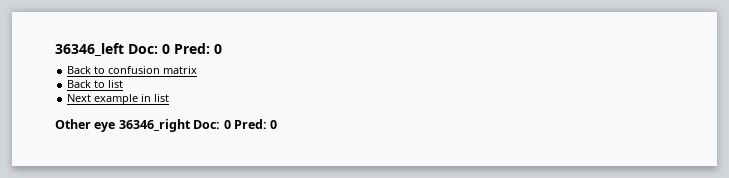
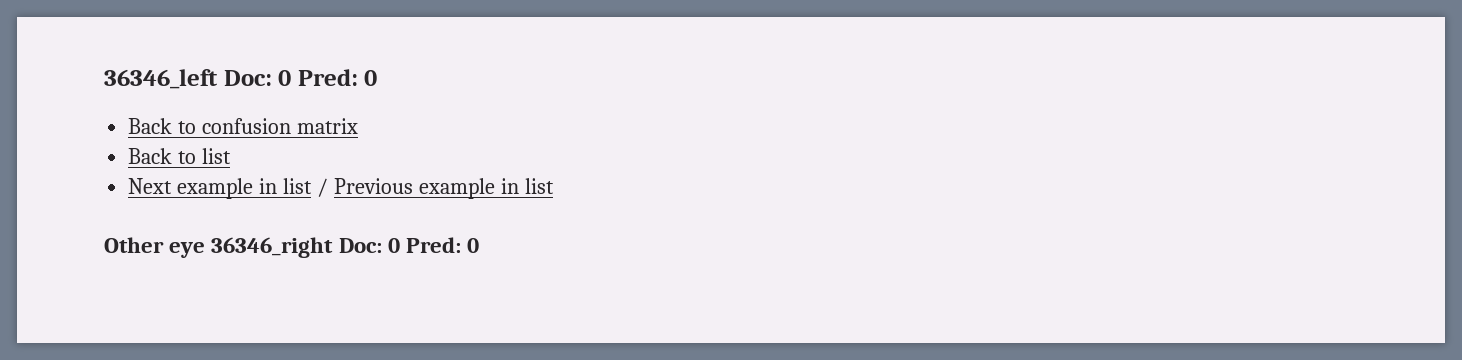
- Next example in list
+ Next example in list / Previous example in list

